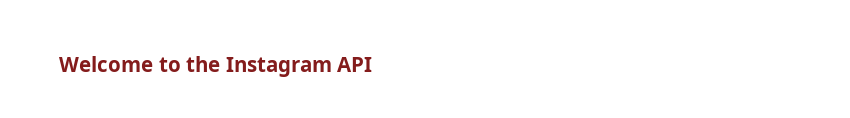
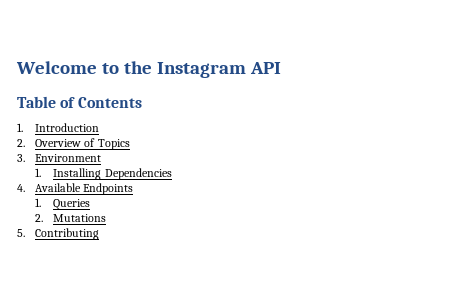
+ Table of Contents
+ 1. Introduction
+ 2. Overview of Topics
+ 3. Environment
+ 1. Installing Dependencies
+ 4. Available Endpoints
+ 1. Queries
+ 2. Mutations
+ 5. Contributing

